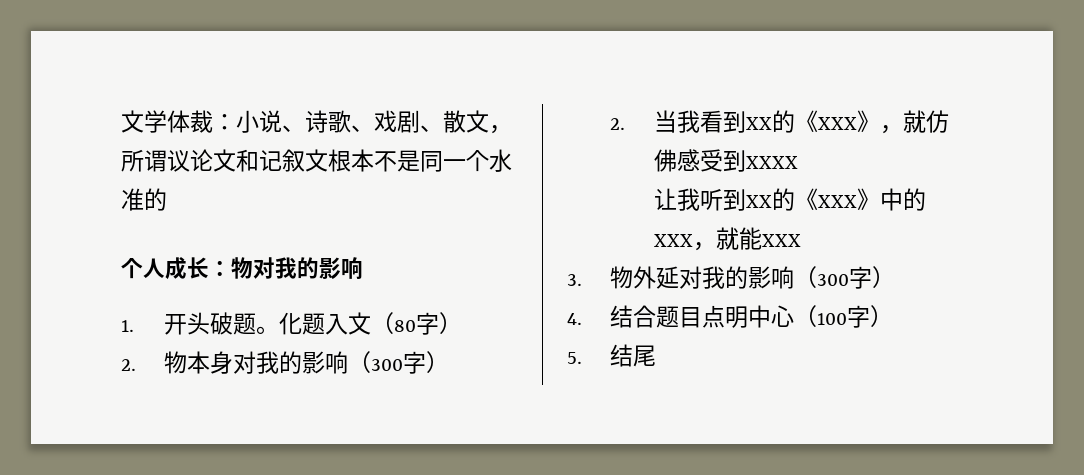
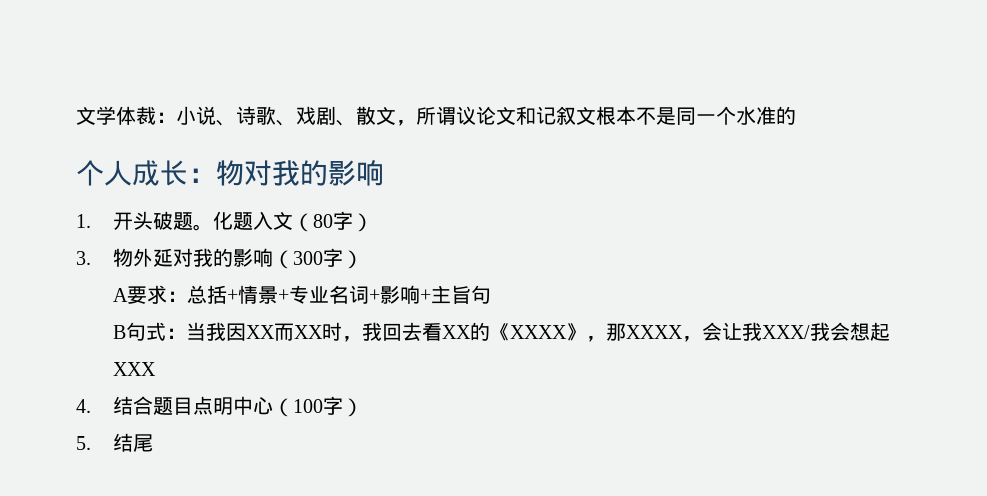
- 2.物本身对我的影响（300字）
- 2.当我看到XX的《XXX》，就仿佛感受到XXXX
- 让我听到XX的《XXX》中的XXX，就能XXX
+ A要求：总括+情景+专业名词+影响+主旨句
+ B句式：当我因XX而XX时，我回去看XX的《XXXX》，那XXXX，会让我XXX/我会想起XXX

